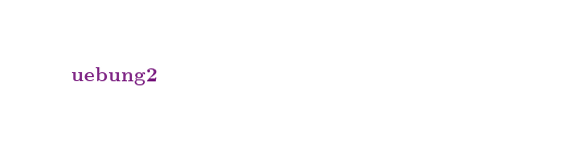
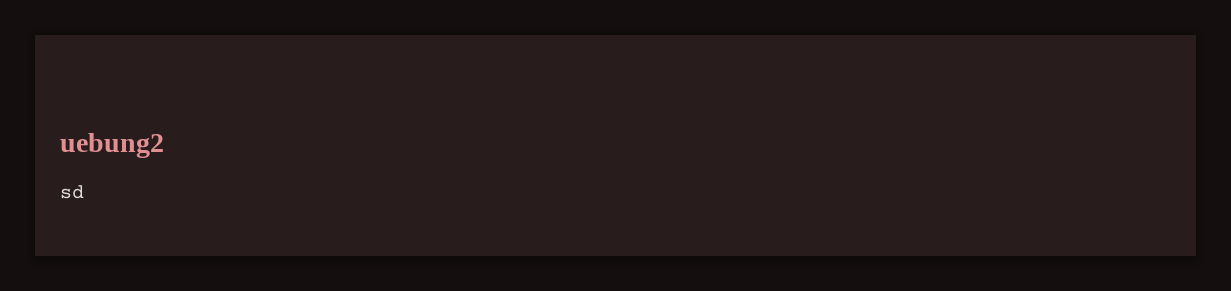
+ sd

